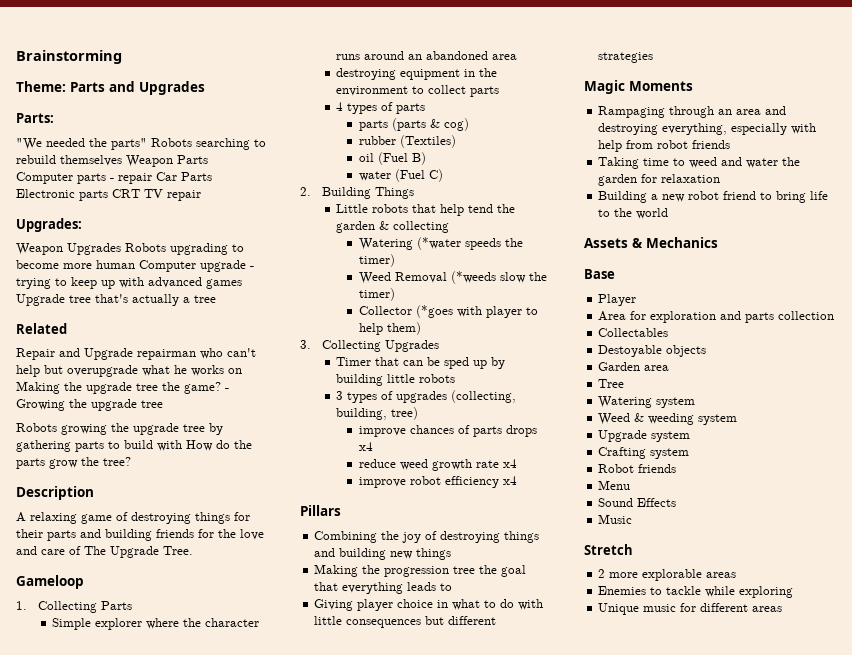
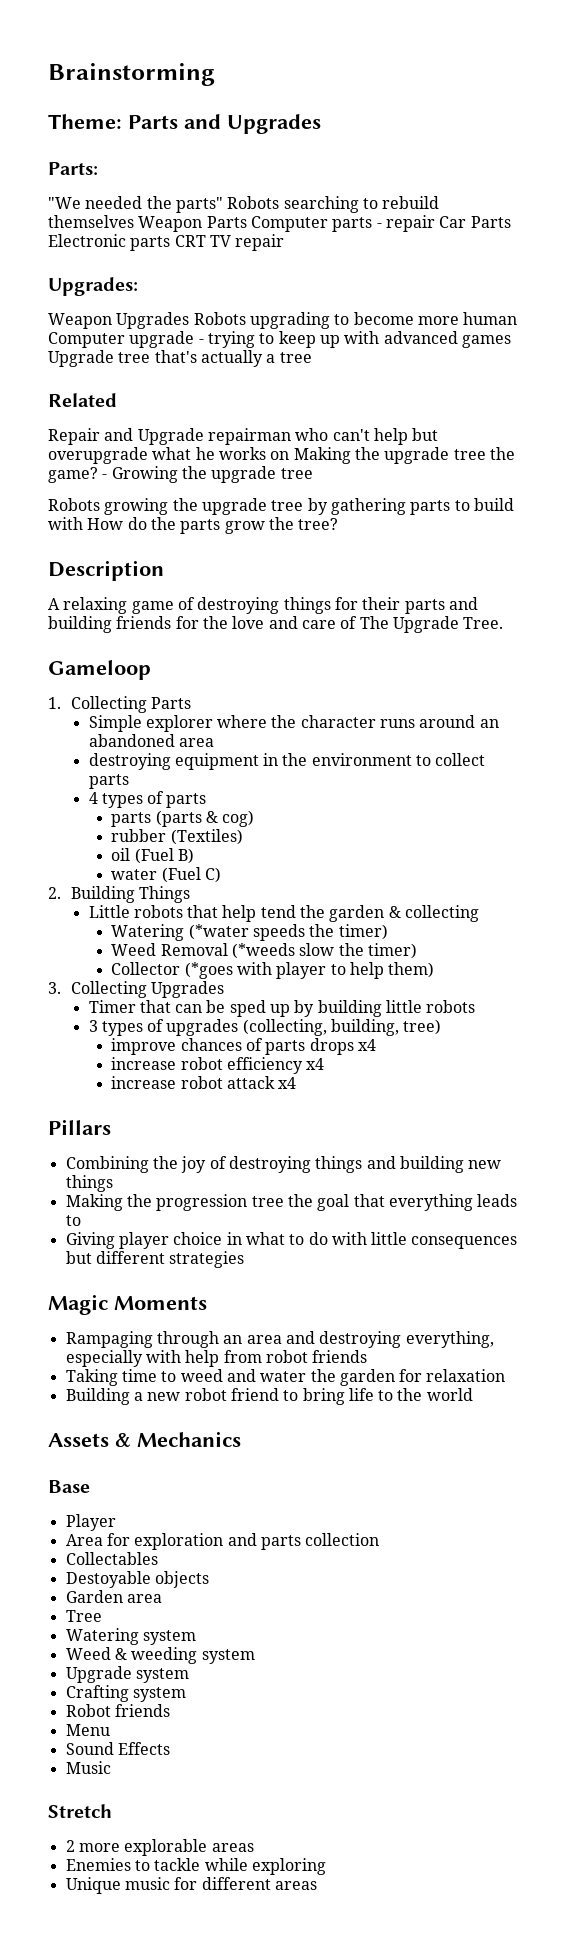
- reduce weed growth rate x4
- improve robot efficiency x4
+ increase robot efficiency x4
+ increase robot attack x4

